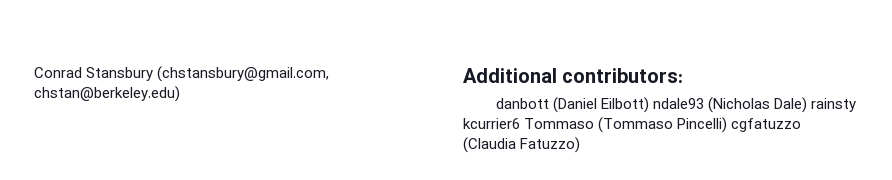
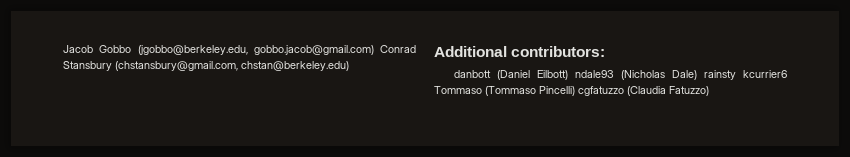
- Conrad Stansbury (chstansbury@gmail.com, chstan@berkeley.edu)
+ Jacob Gobbo (jgobbo@berkeley.edu, gobbo.jacob@gmail.com) Conrad Stansbury (chstansbury@gmail.com, chstan@berkeley.edu)

